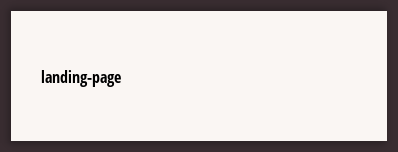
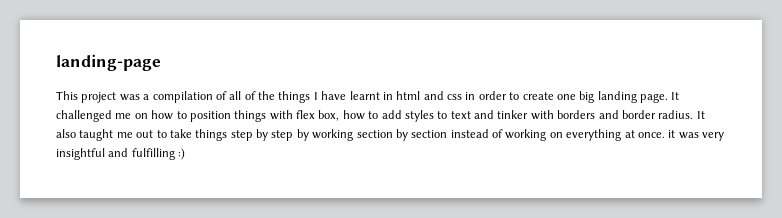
+ This project was a compilation of all of the things I have learnt in html and css in order to create one big landing page. It challenged me on how to position things with flex box, how to add styles to text and tinker with borders and border radius. It also taught me out to take things step by step by working section by section instead of working on everything at once. it was very insightful and fulfilling :)

